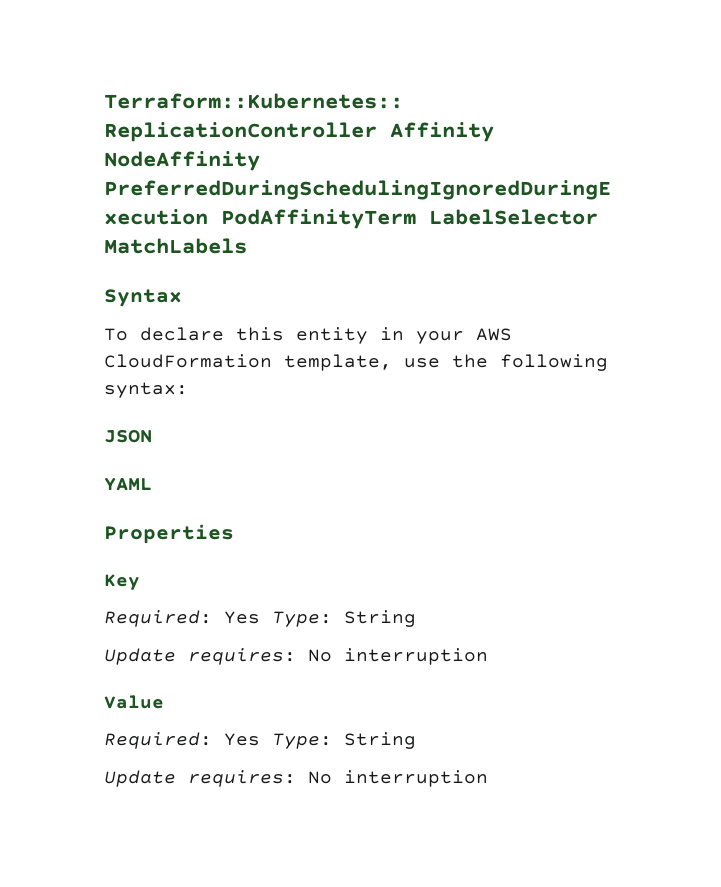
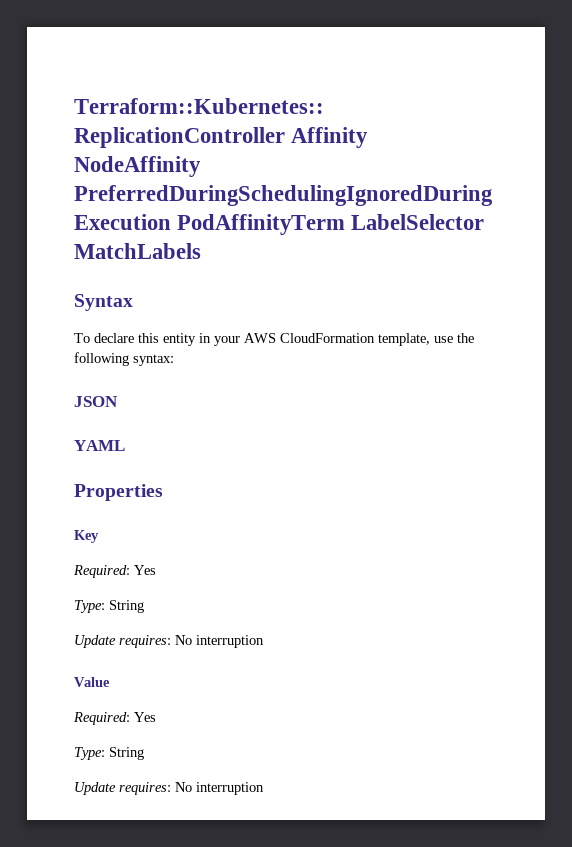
  Key
- Required: Yes Type: String
+ Required: Yes
+ Type: String
  Value
- Required: Yes Type: String
+ Required: Yes
+ Type: String

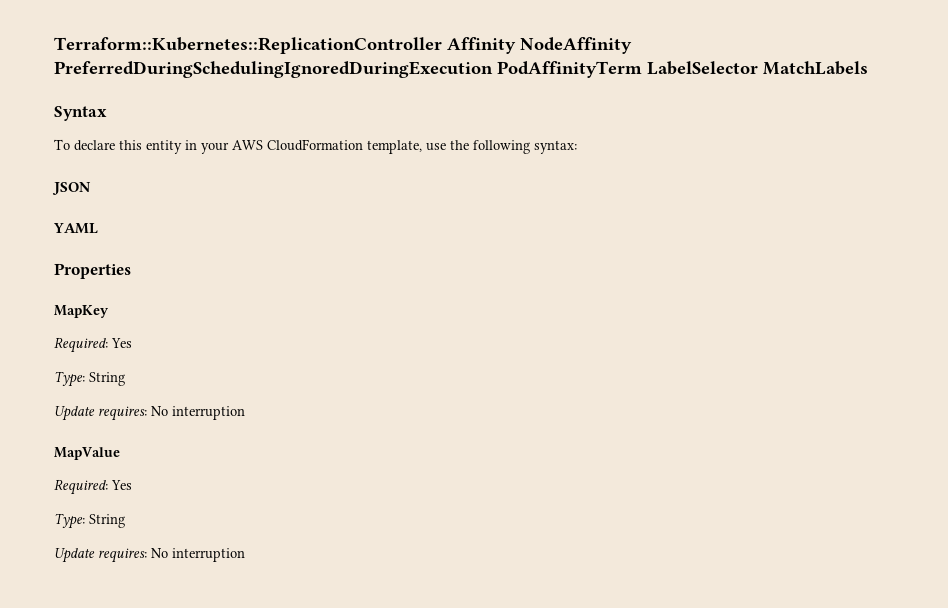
- Key
+ MapKey
- Value
+ MapValue

